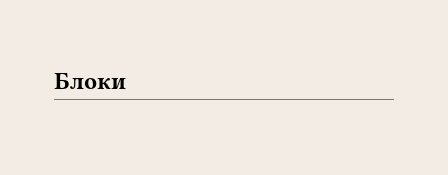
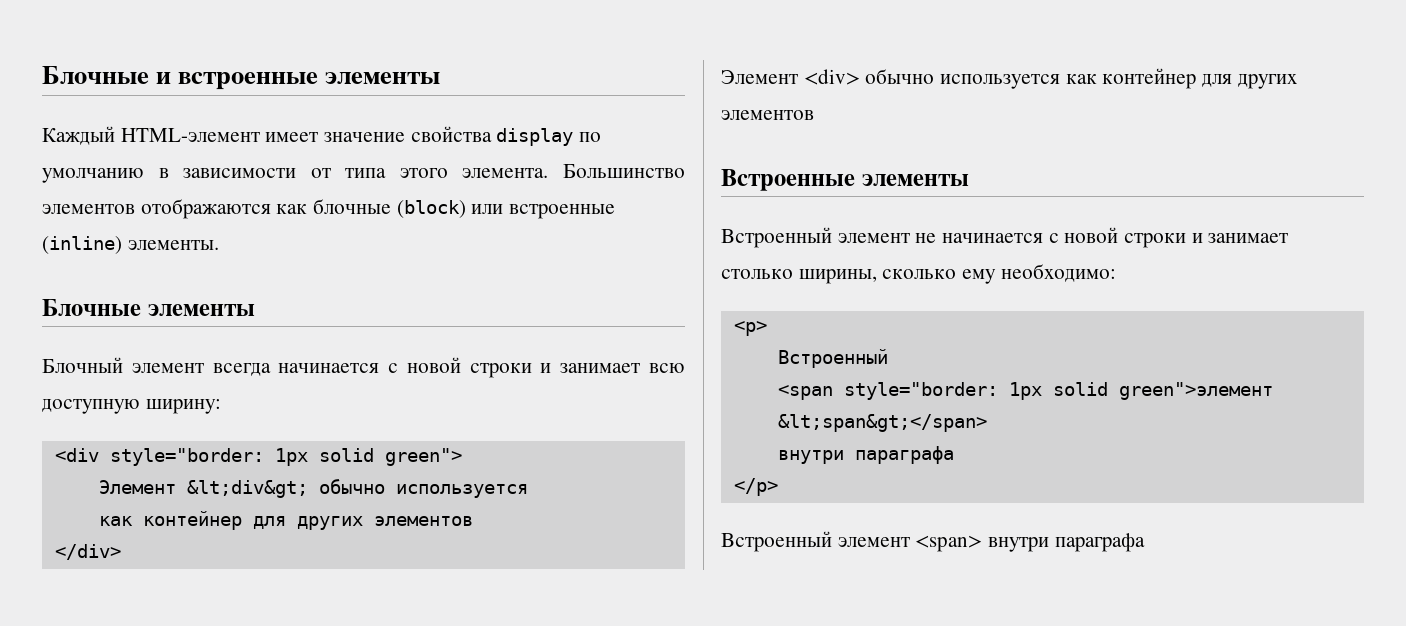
- Блоки
+ Блочные и встроенные элементы
+ Каждый HTML-элемент имеет значение свойства display по умолчанию в зависимости от типа этого элемента. Большинство элементов отображаются как блочные (block) или встроенные (inline) элементы.
+ Блочные элементы
+ Блочный элемент всегда начинается с новой строки и занимает всю доступную ширину:
+ <div style="border: 1px solid green">
+ Элемент &lt;div&gt; обычно используется
+ как контейнер для других элементов
+ </div>
+ Элемент <div> обычно используется как контейнер для других элементов
+ Встроенные элементы
+ Встроенный элемент не начинается с новой строки и занимает столько ширины, сколько ему необходимо:
+ <p>
+ Встроенный
+ <span style="border: 1px solid green">элемент &lt;span&gt;</span>
+ внутри параграфа
+ </p>
+ Встроенный элемент <span> внутри параграфа

